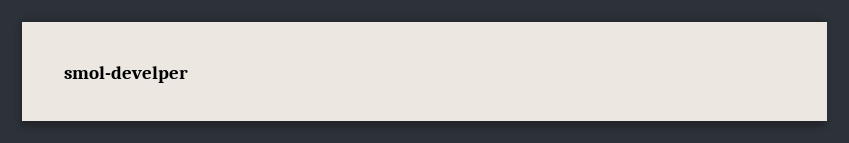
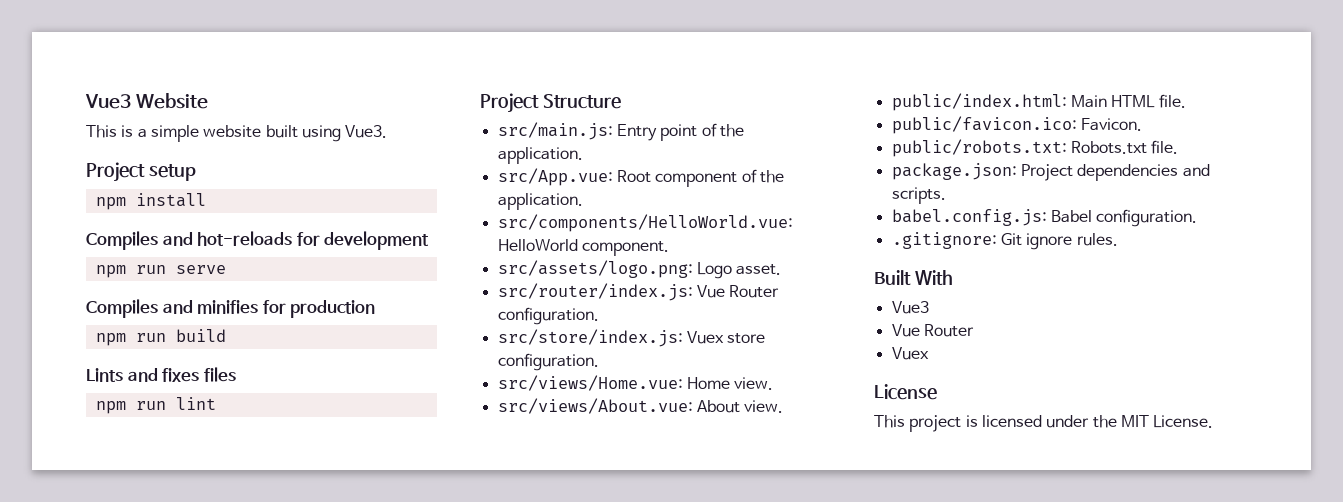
- smol-develper
+ Vue3 Website
+ This is a simple website built using Vue3.
+ Project setup
+ npm install
+ Compiles and hot-reloads for development
+ npm run serve
+ Compiles and minifies for production
+ npm run build
+ Lints and fixes files
+ npm run lint
+ Project Structure
+ src/main.js: Entry point of the application.
+ src/App.vue: Root component of the application.
+ src/components/HelloWorld.vue: HelloWorld component.
+ src/assets/logo.png: Logo asset.
+ src/router/index.js: Vue Router configuration.
+ src/store/index.js: Vuex store configuration.
+ src/views/Home.vue: Home view.
+ src/views/About.vue: About view.
+ public/index.html: Main HTML file.
+ public/favicon.ico: Favicon.
+ public/robots.txt: Robots.txt file.
+ package.json: Project dependencies and scripts.
+ babel.config.js: Babel configuration.
+ .gitignore: Git ignore rules.
+ Built With
+ Vue3
+ Vue Router
+ Vuex
+ License
+ This project is licensed under the MIT License.

